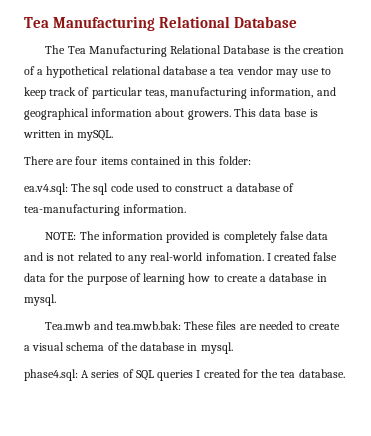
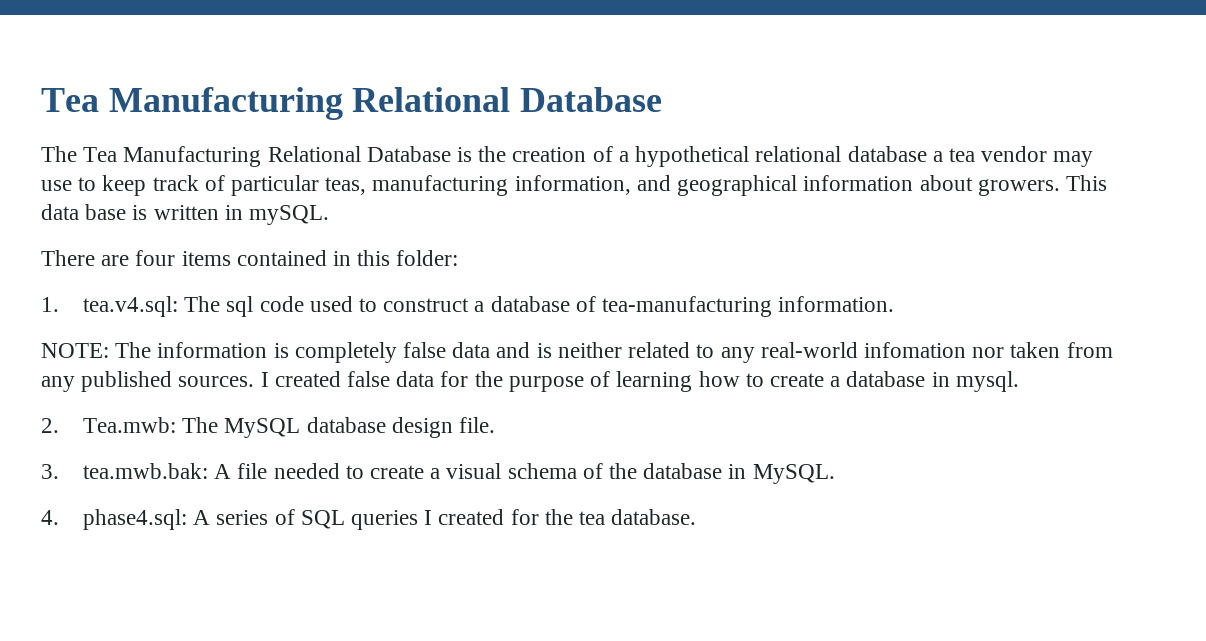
- ea.v4.sql: The sql code used to construct a database of tea-manufacturing information.
+ 1. tea.v4.sql: The sql code used to construct a database of tea-manufacturing information.
- NOTE: The information provided is completely false data and is not related to any real-world infomation.
+ NOTE: The information is completely false data and is neither related to any real-world infomation nor taken from any published sources.
- Tea.mwb and tea.mwb.bak: These files are needed to create a visual schema of the database in mysql.
- phase4.sql: A series of SQL queries I created for the tea database.
+ 2. Tea.mwb: The MySQL database design file.
+ 3. tea.mwb.bak: A file needed to create a visual schema of the database in MySQL.
+ 4. phase4.sql: A series of SQL queries I created for the tea database.

